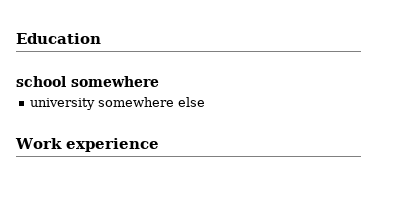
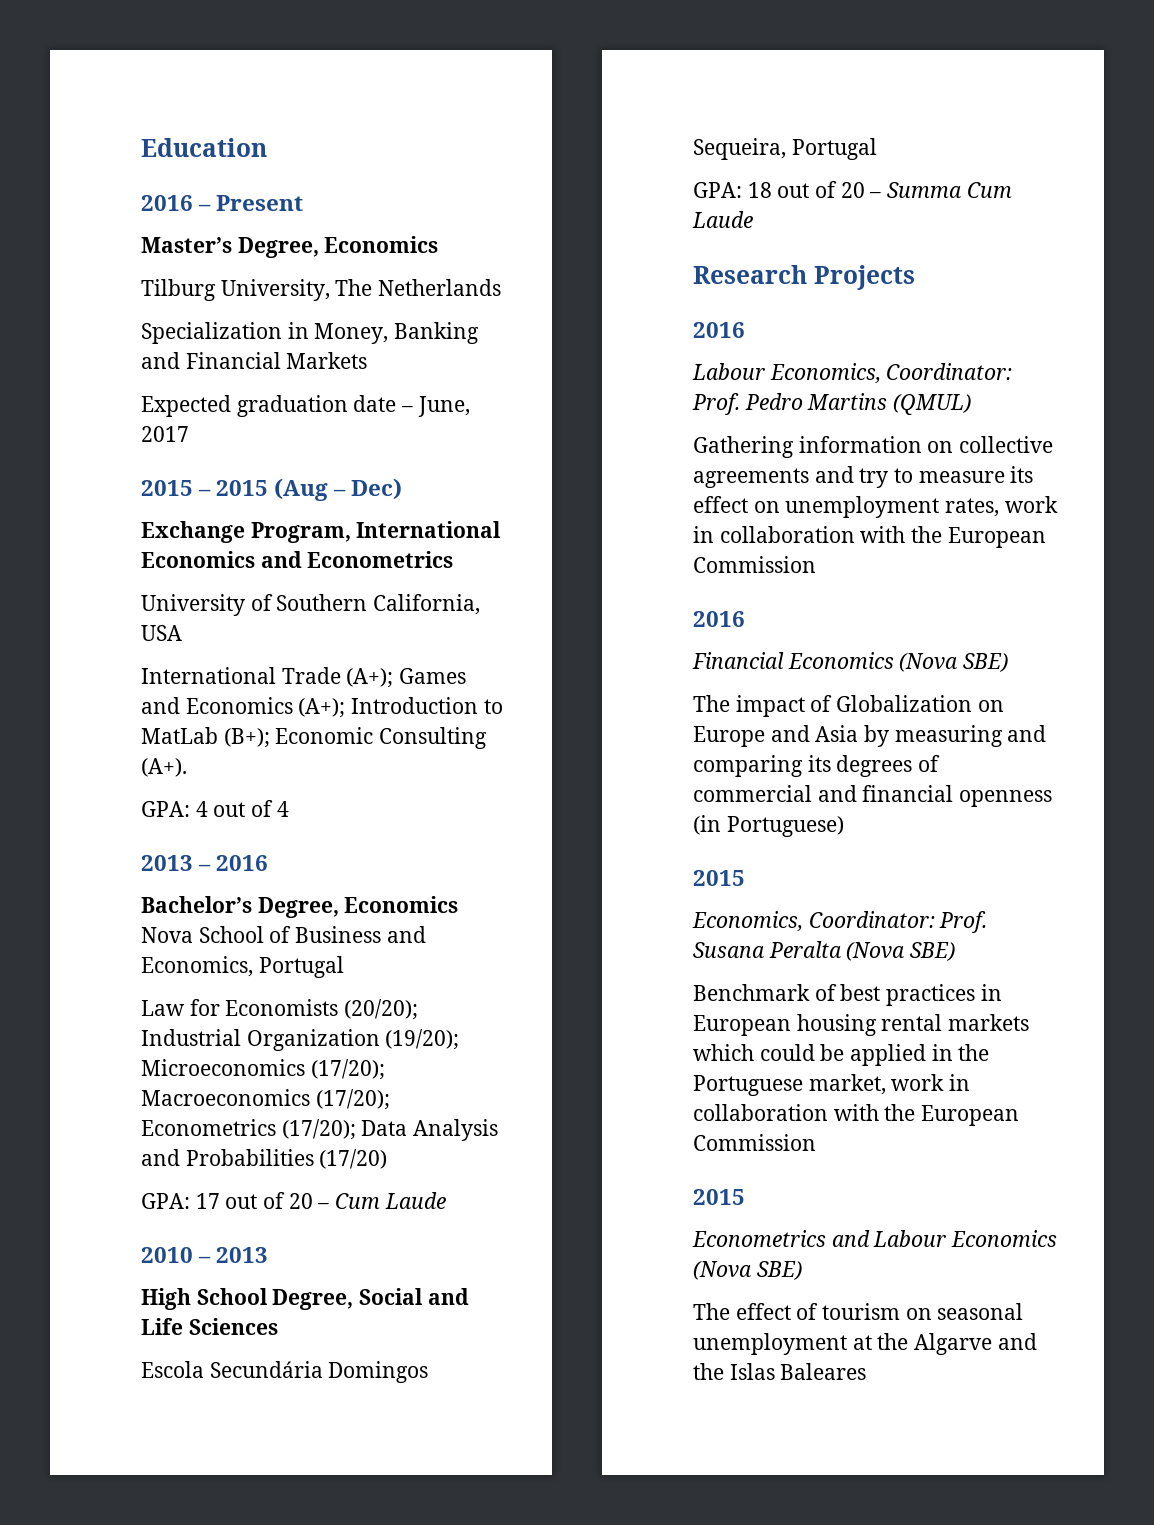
- school somewhere
- university somewhere else
- Work experience
+ 2016 – Present
+ Master’s Degree, Economics
+ Tilburg University, The Netherlands
+ Specialization in Money, Banking and Financial Markets
+ Expected graduation date – June, 2017
+ 2015 – 2015 (Aug – Dec)
+ Exchange Program, International Economics and Econometrics
+ University of Southern California, USA
+ International Trade (A+); Games and Economics (A+); Introduction to MatLab (B+); Economic Consulting (A+).
+ GPA: 4 out of 4
+ 2013 – 2016
+ Bachelor’s Degree, Economics Nova School of Business and Economics, Portugal
+ Law for Economists (20/20); Industrial Organization (19/20); Microeconomics (17/20); Macroeconomics (17/20); Econometrics (17/20); Data Analysis and Probabilities (17/20)
+ GPA: 17 out of 20 – Cum Laude
+ 2010 – 2013
+ High School Degree, Social and Life Sciences
+ Escola Secundária Domingos Sequeira, Portugal
+ GPA: 18 out of 20 – Summa Cum Laude
+ Research Projects
+ 2016
+ Labour Economics, Coordinator: Prof. Pedro Martins (QMUL)
+ Gathering information on collective agreements and try to measure its effect on unemployment rates, work in collaboration with the European Commission
+ 2016
+ Financial Economics (Nova SBE)
+ The impact of Globalization on Europe and Asia by measuring and comparing its degrees of commercial and financial openness (in Portuguese)
+ 2015
+ Economics, Coordinator: Prof. Susana Peralta (Nova SBE)
+ Benchmark of best practices in European housing rental markets which could be applied in the Portuguese market, work in collaboration with the European Commission
+ 2015
+ Econometrics and Labour Economics (Nova SBE)
+ The effect of tourism on seasonal unemployment at the Algarve and the Islas Baleares

